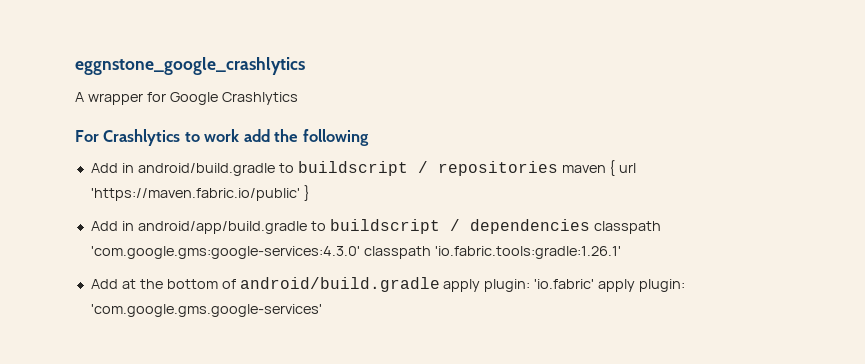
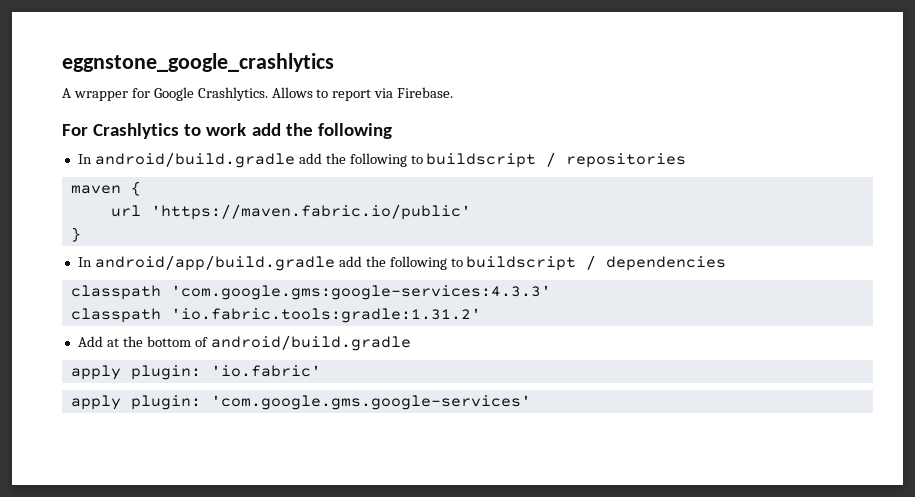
- A wrapper for Google Crashlytics
+ A wrapper for Google Crashlytics. Allows to report via Firebase.
- Add in android/build.gradle to buildscript / repositories maven { url 'https://maven.fabric.io/public' }
+ In android/build.gradle add the following to buildscript / repositories
+ maven {
+ url 'https://maven.fabric.io/public'
+ }
- Add in android/app/build.gradle to buildscript / dependencies classpath 'com.google.gms:google-services:4.3.0' classpath 'io.fabric.tools:gradle:1.26.1'
+ In android/app/build.gradle add the following to buildscript / dependencies
+ classpath 'com.google.gms:google-services:4.3.3'
+ classpath 'io.fabric.tools:gradle:1.31.2'
- Add at the bottom of android/build.gradle apply plugin: 'io.fabric' apply plugin: 'com.google.gms.google-services'
+ Add at the bottom of android/build.gradle
+ apply plugin: 'io.fabric'
+ apply plugin: 'com.google.gms.google-services'

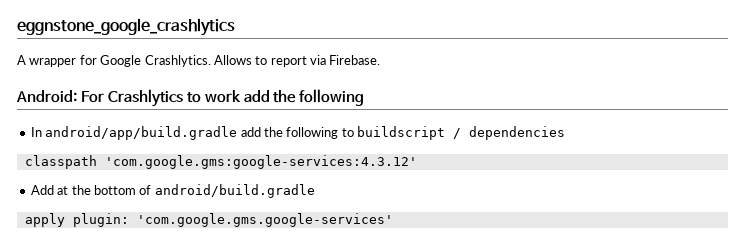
- For Crashlytics to work add the following
+ Android: For Crashlytics to work add the following
- In android/build.gradle add the following to buildscript / repositories
- maven {
- url 'https://maven.fabric.io/public'
- }
- classpath 'com.google.gms:google-services:4.3.3'
- classpath 'io.fabric.tools:gradle:1.31.2'
+ classpath 'com.google.gms:google-services:4.3.12'
- apply plugin: 'io.fabric'

